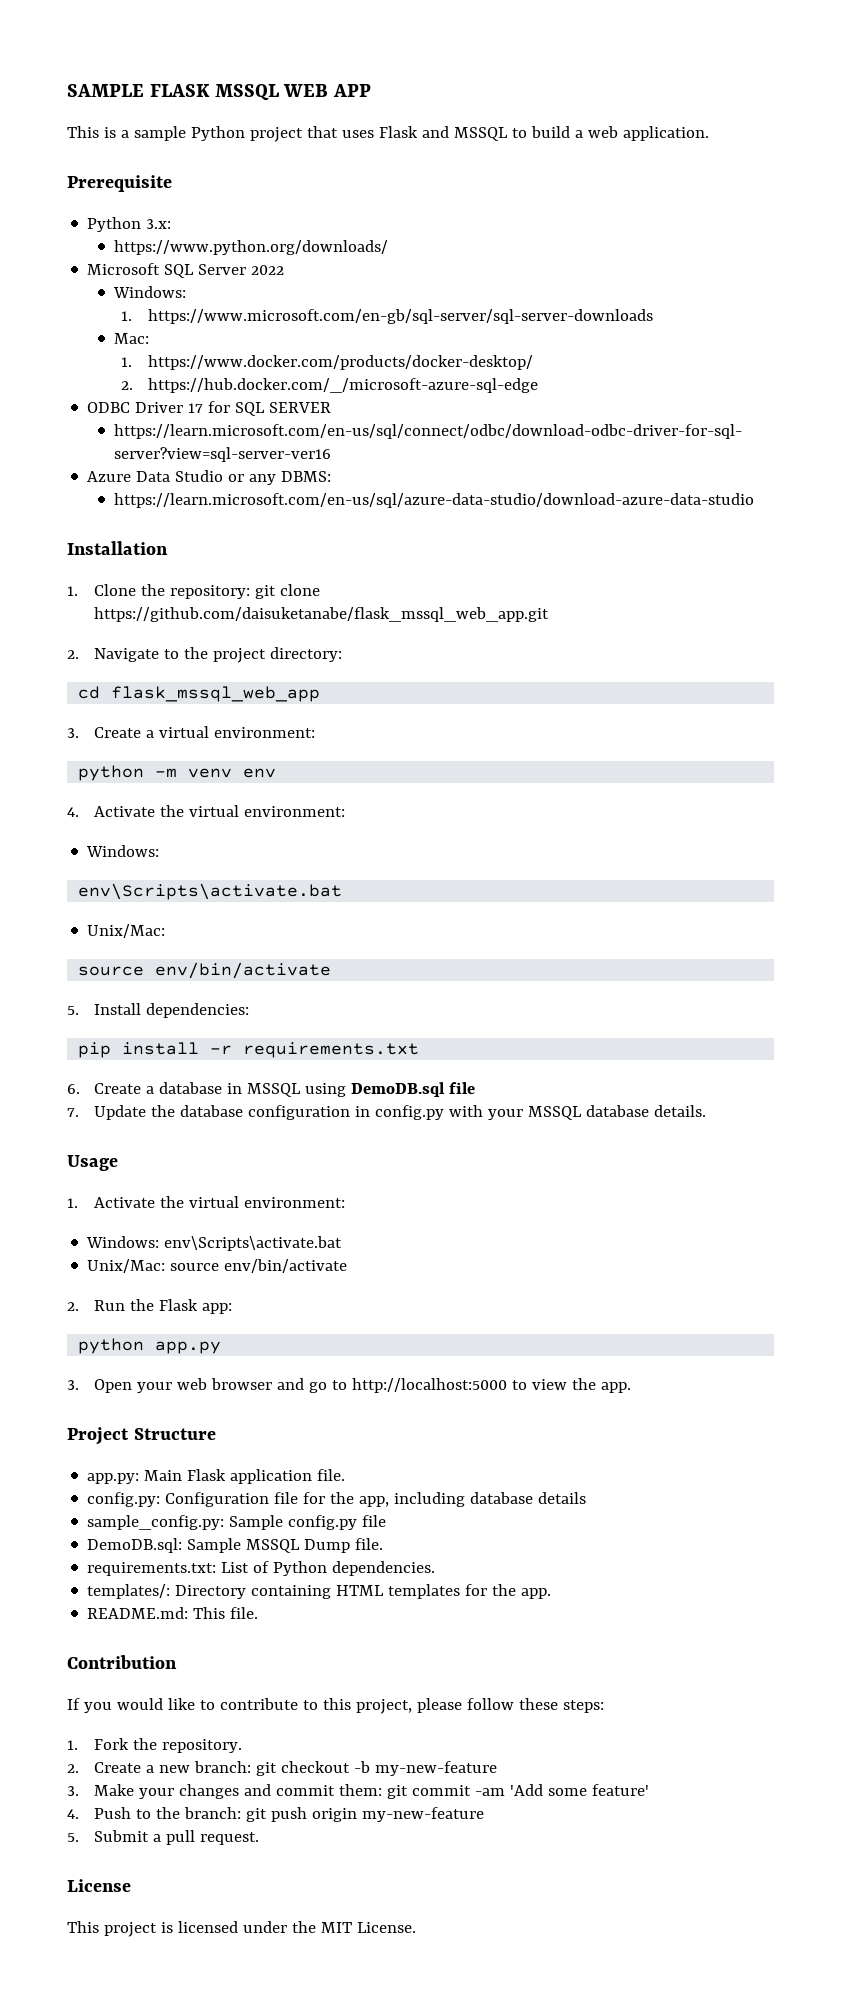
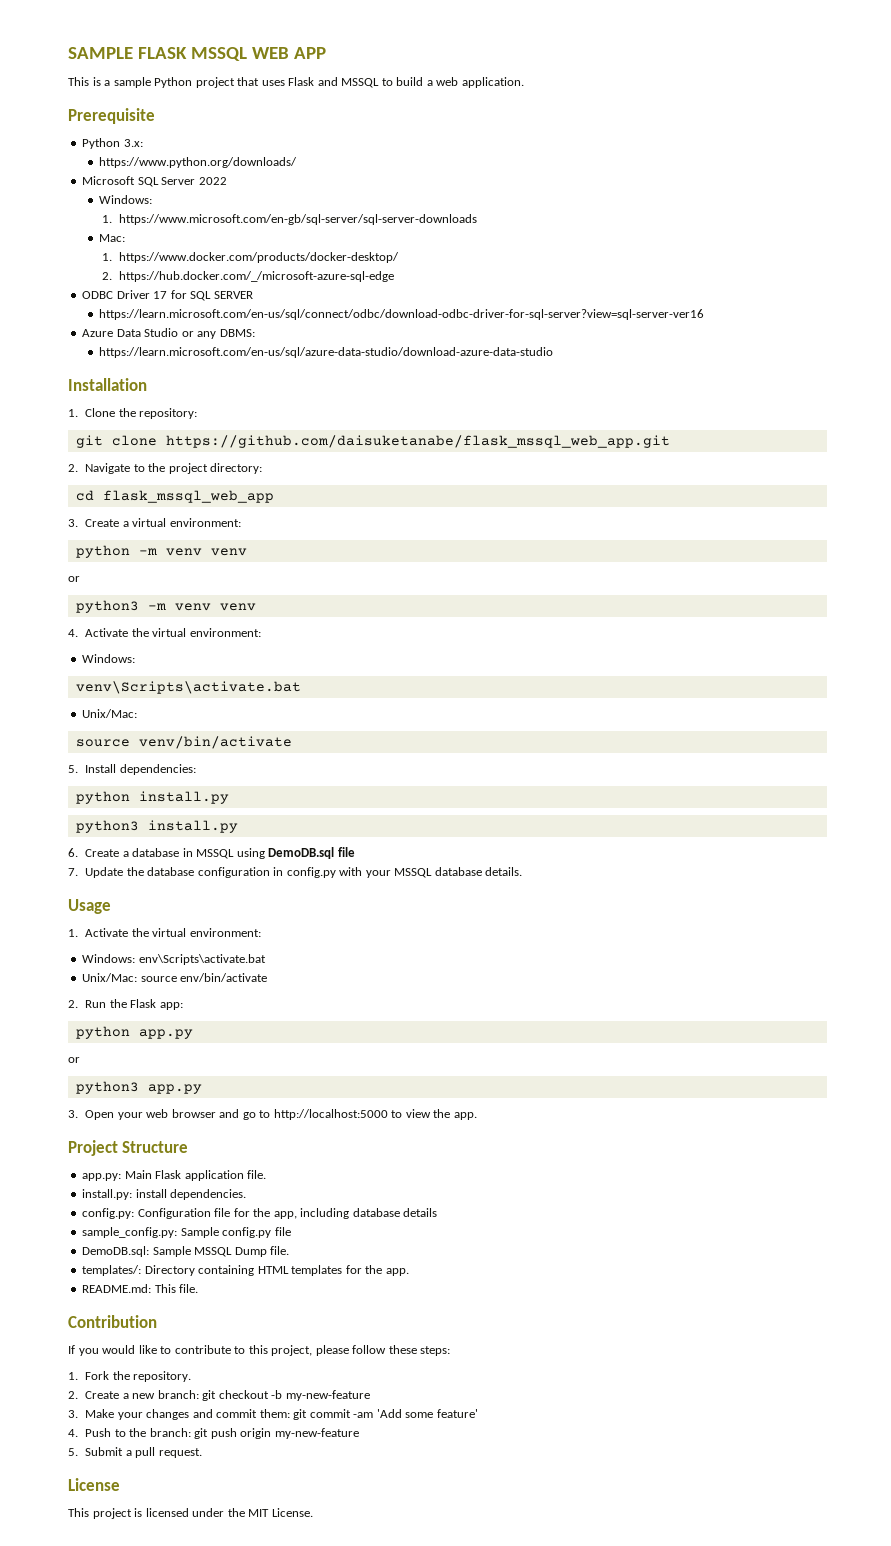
- 1. Clone the repository: git clone https://github.com/daisuketanabe/flask_mssql_web_app.git
+ 1. Clone the repository:
+ git clone https://github.com/daisuketanabe/flask_mssql_web_app.git
- python -m venv env
+ python -m venv venv
+ or
+ python3 -m venv venv
  4. Activate the virtual environment:
  Windows:
- env\Scripts\activate.bat
+ venv\Scripts\activate.bat
  Unix/Mac:
- source env/bin/activate
+ source venv/bin/activate
- pip install -r requirements.txt
+ python install.py
+ python3 install.py
  python app.py
+ or
+ python3 app.py
+ install.py: install dependencies.
- requirements.txt: List of Python dependencies.

